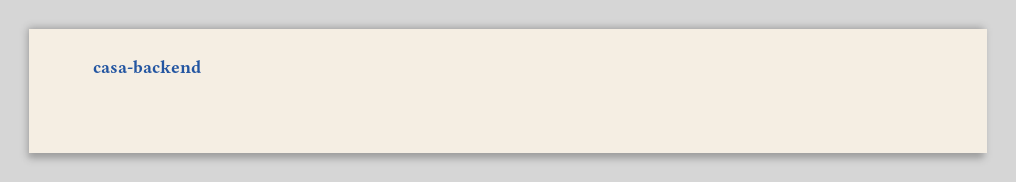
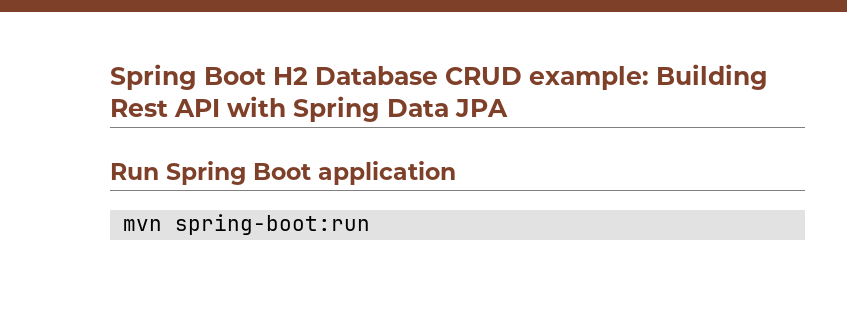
- casa-backend
+ Spring Boot H2 Database CRUD example: Building Rest API with Spring Data JPA
+ Run Spring Boot application
+ mvn spring-boot:run

